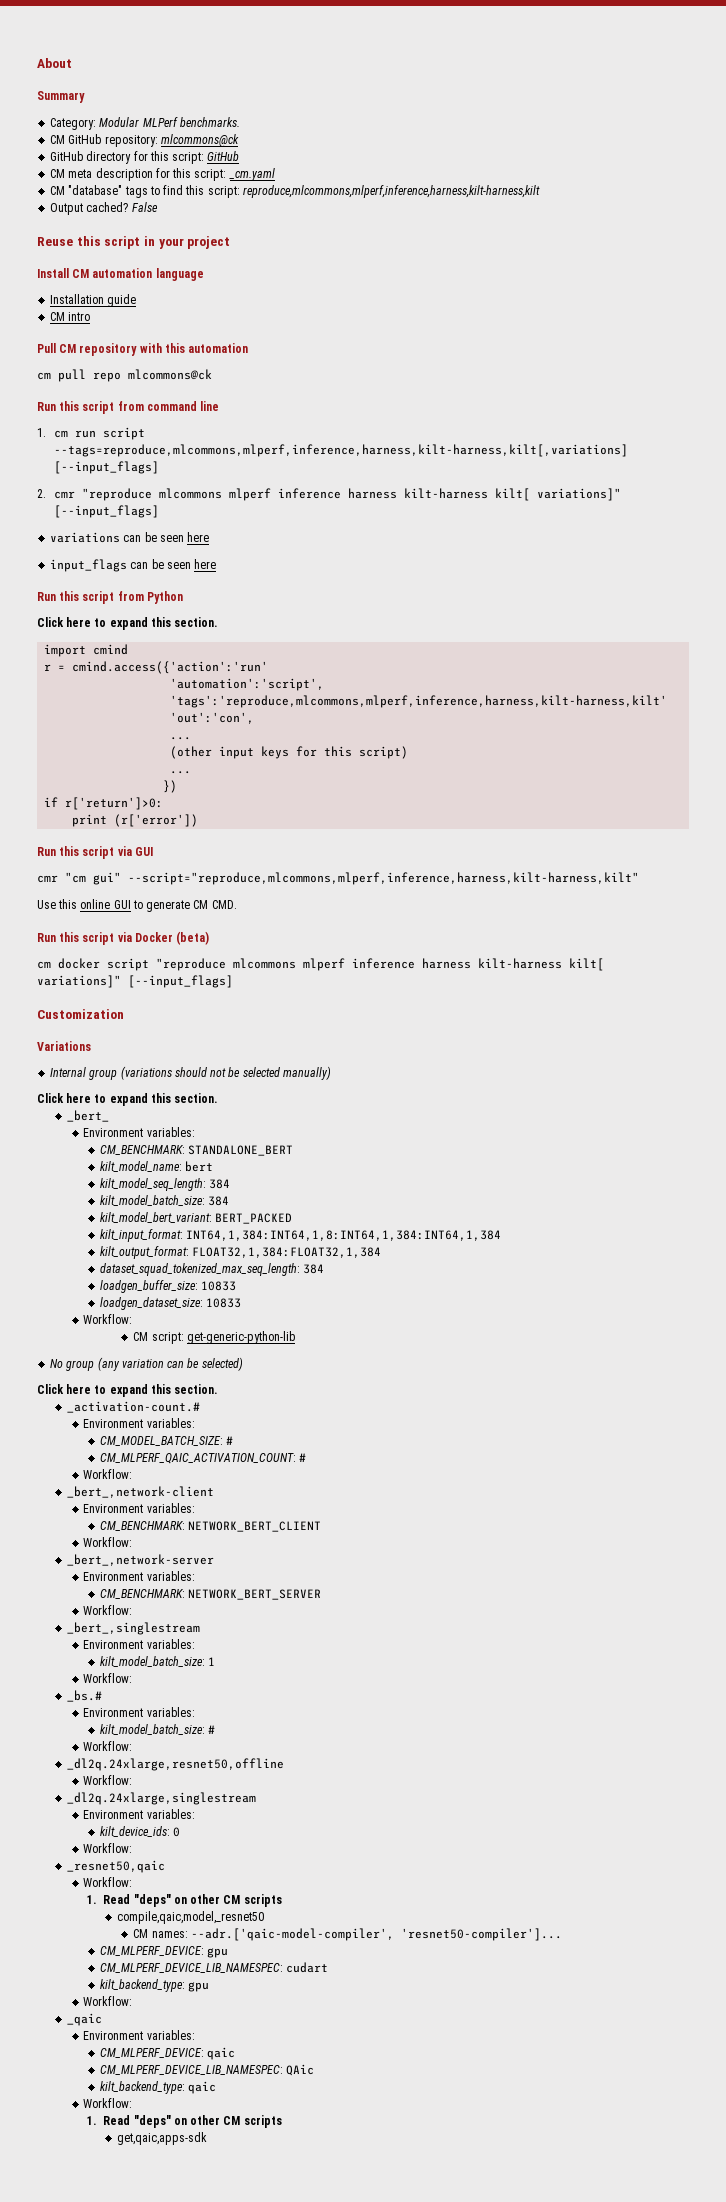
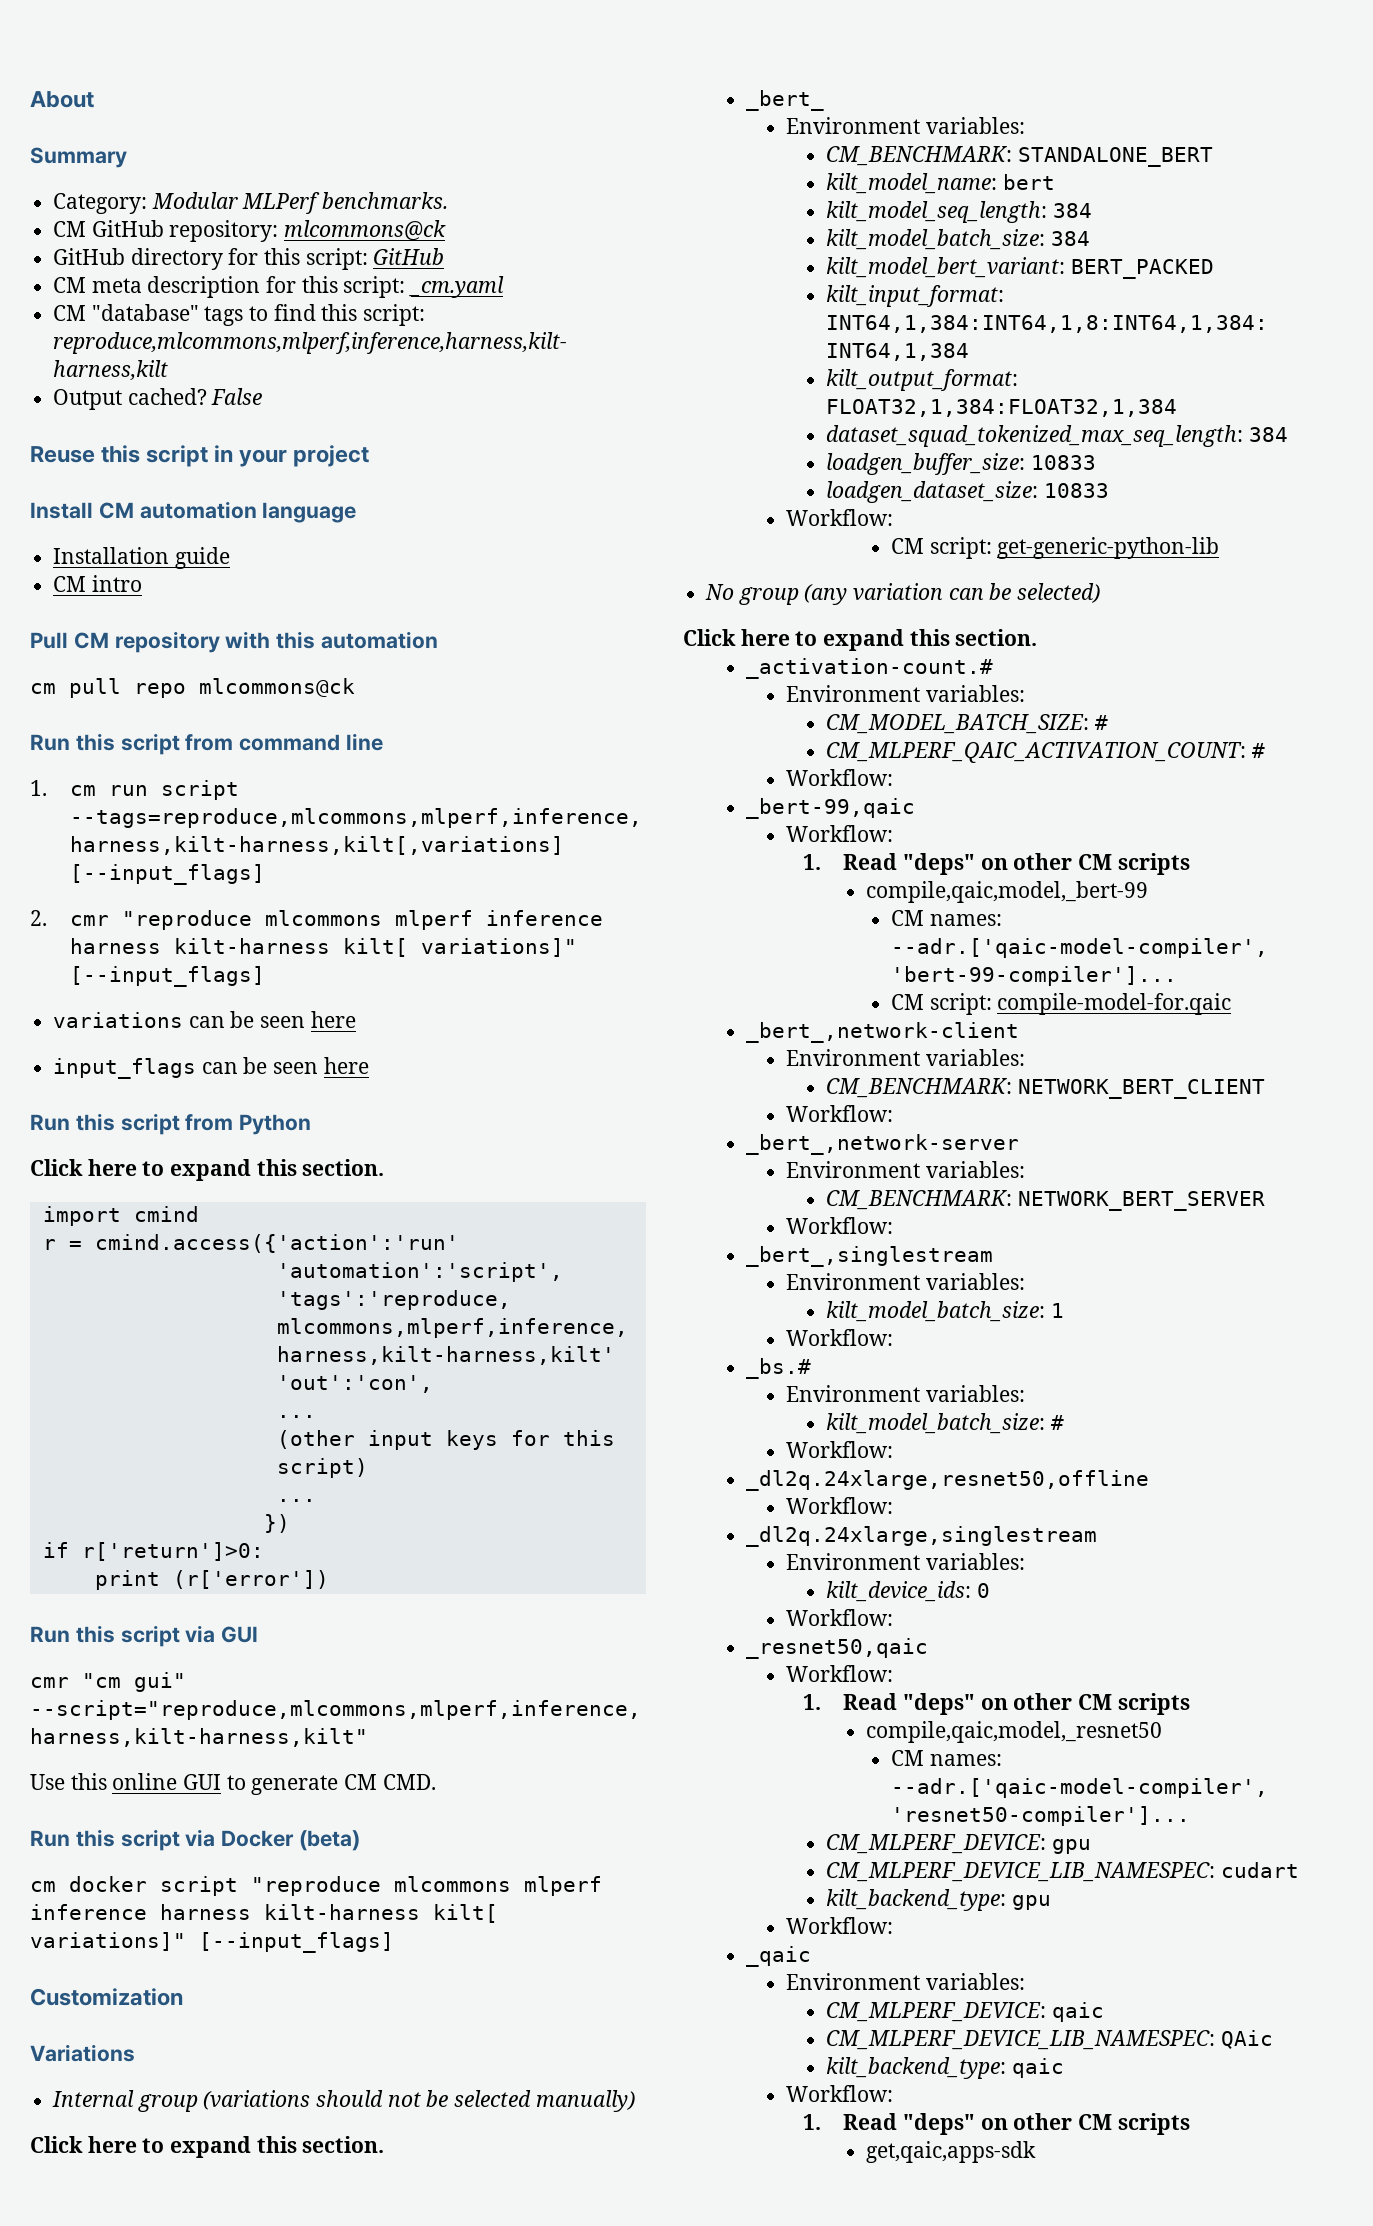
+ _bert-99,qaic
+ Workflow:
+ 1. Read "deps" on other CM scripts
+ compile,qaic,model,_bert-99
+ CM names: --adr.['qaic-model-compiler', 'bert-99-compiler']...
+ CM script: compile-model-for.qaic

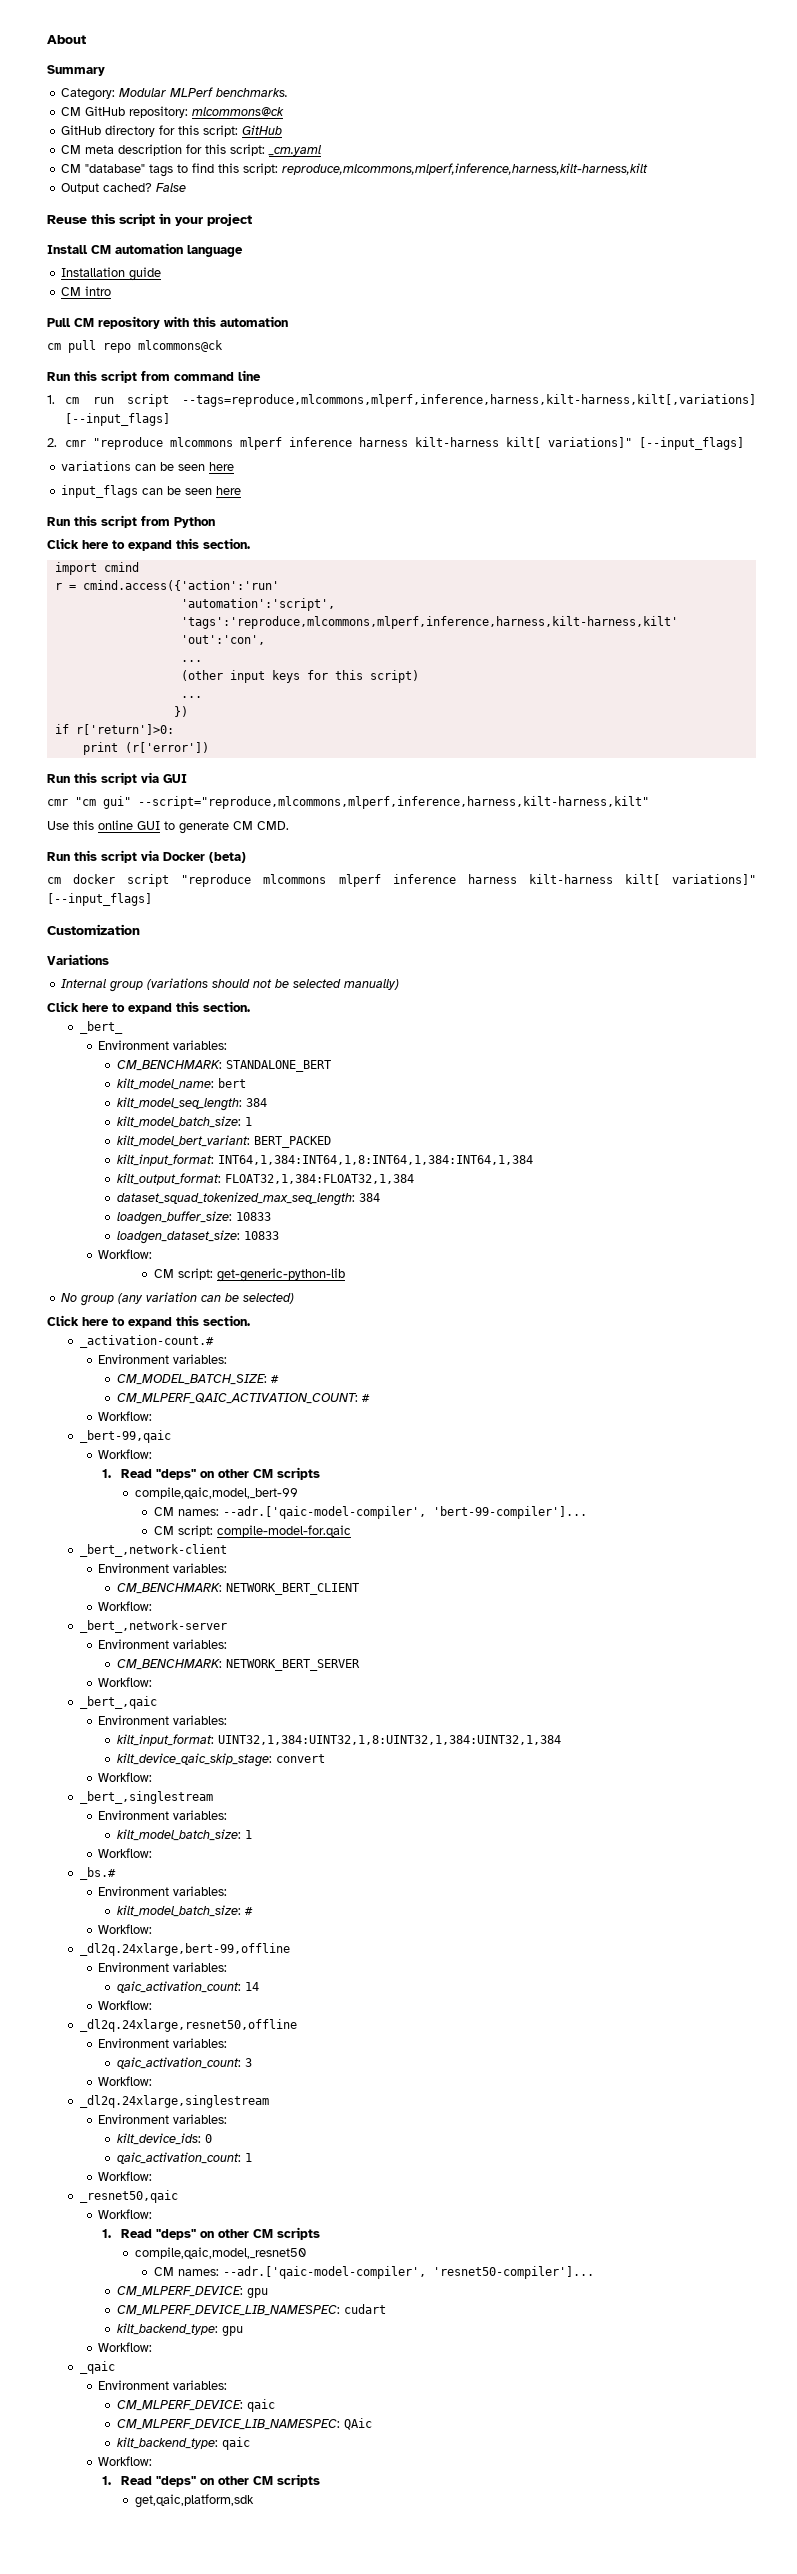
  kilt_model_seq_length: 384
- kilt_model_batch_size: 384
+ kilt_model_batch_size: 1
+ _bert_,qaic
+ Environment variables:
+ kilt_input_format: UINT32,1,384:UINT32,1,8:UINT32,1,384:UINT32,1,384
+ kilt_device_qaic_skip_stage: convert
+ Workflow:
+ _dl2q.24xlarge,bert-99,offline
+ Environment variables:
+ qaic_activation_count: 14
+ Workflow:
  _dl2q.24xlarge,resnet50,offline
+ Environment variables:
+ qaic_activation_count: 3
+ qaic_activation_count: 1
- get,qaic,apps-sdk
+ get,qaic,platform,sdk

